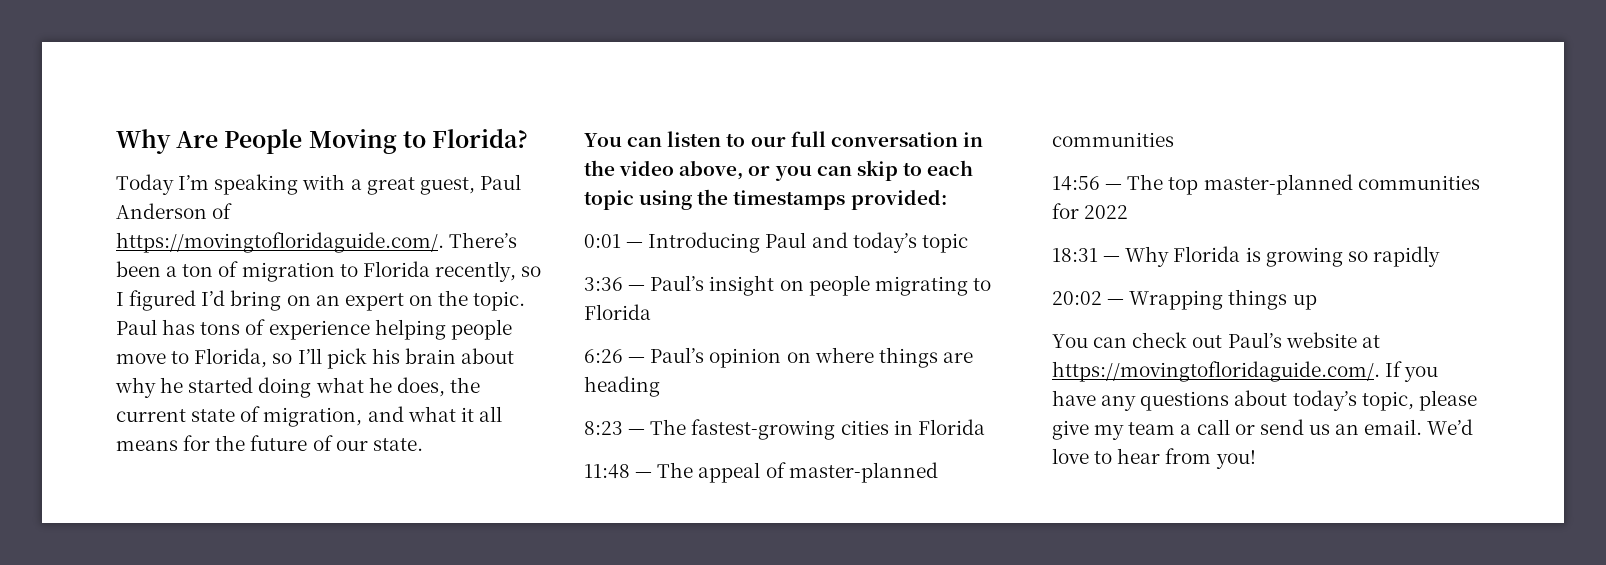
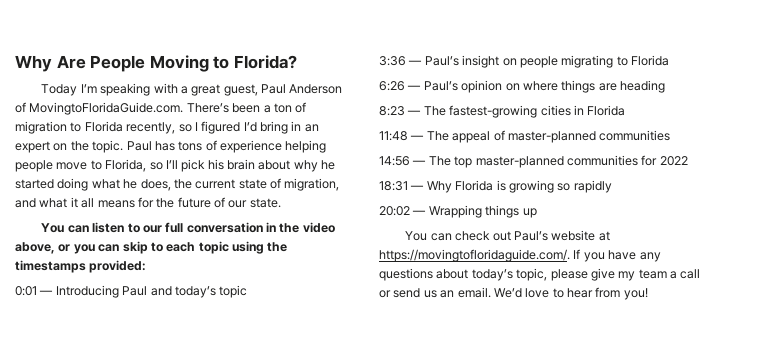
- Today I’m speaking with a great guest, Paul Anderson of https://movingtofloridaguide.com/. There’s been a ton of migration to Florida recently, so I figured I’d bring on an expert on the topic.
+ Today I’m speaking with a great guest, Paul Anderson of MovingtoFloridaGuide.com. There’s been a ton of migration to Florida recently, so I figured I’d bring in an expert on the topic.

